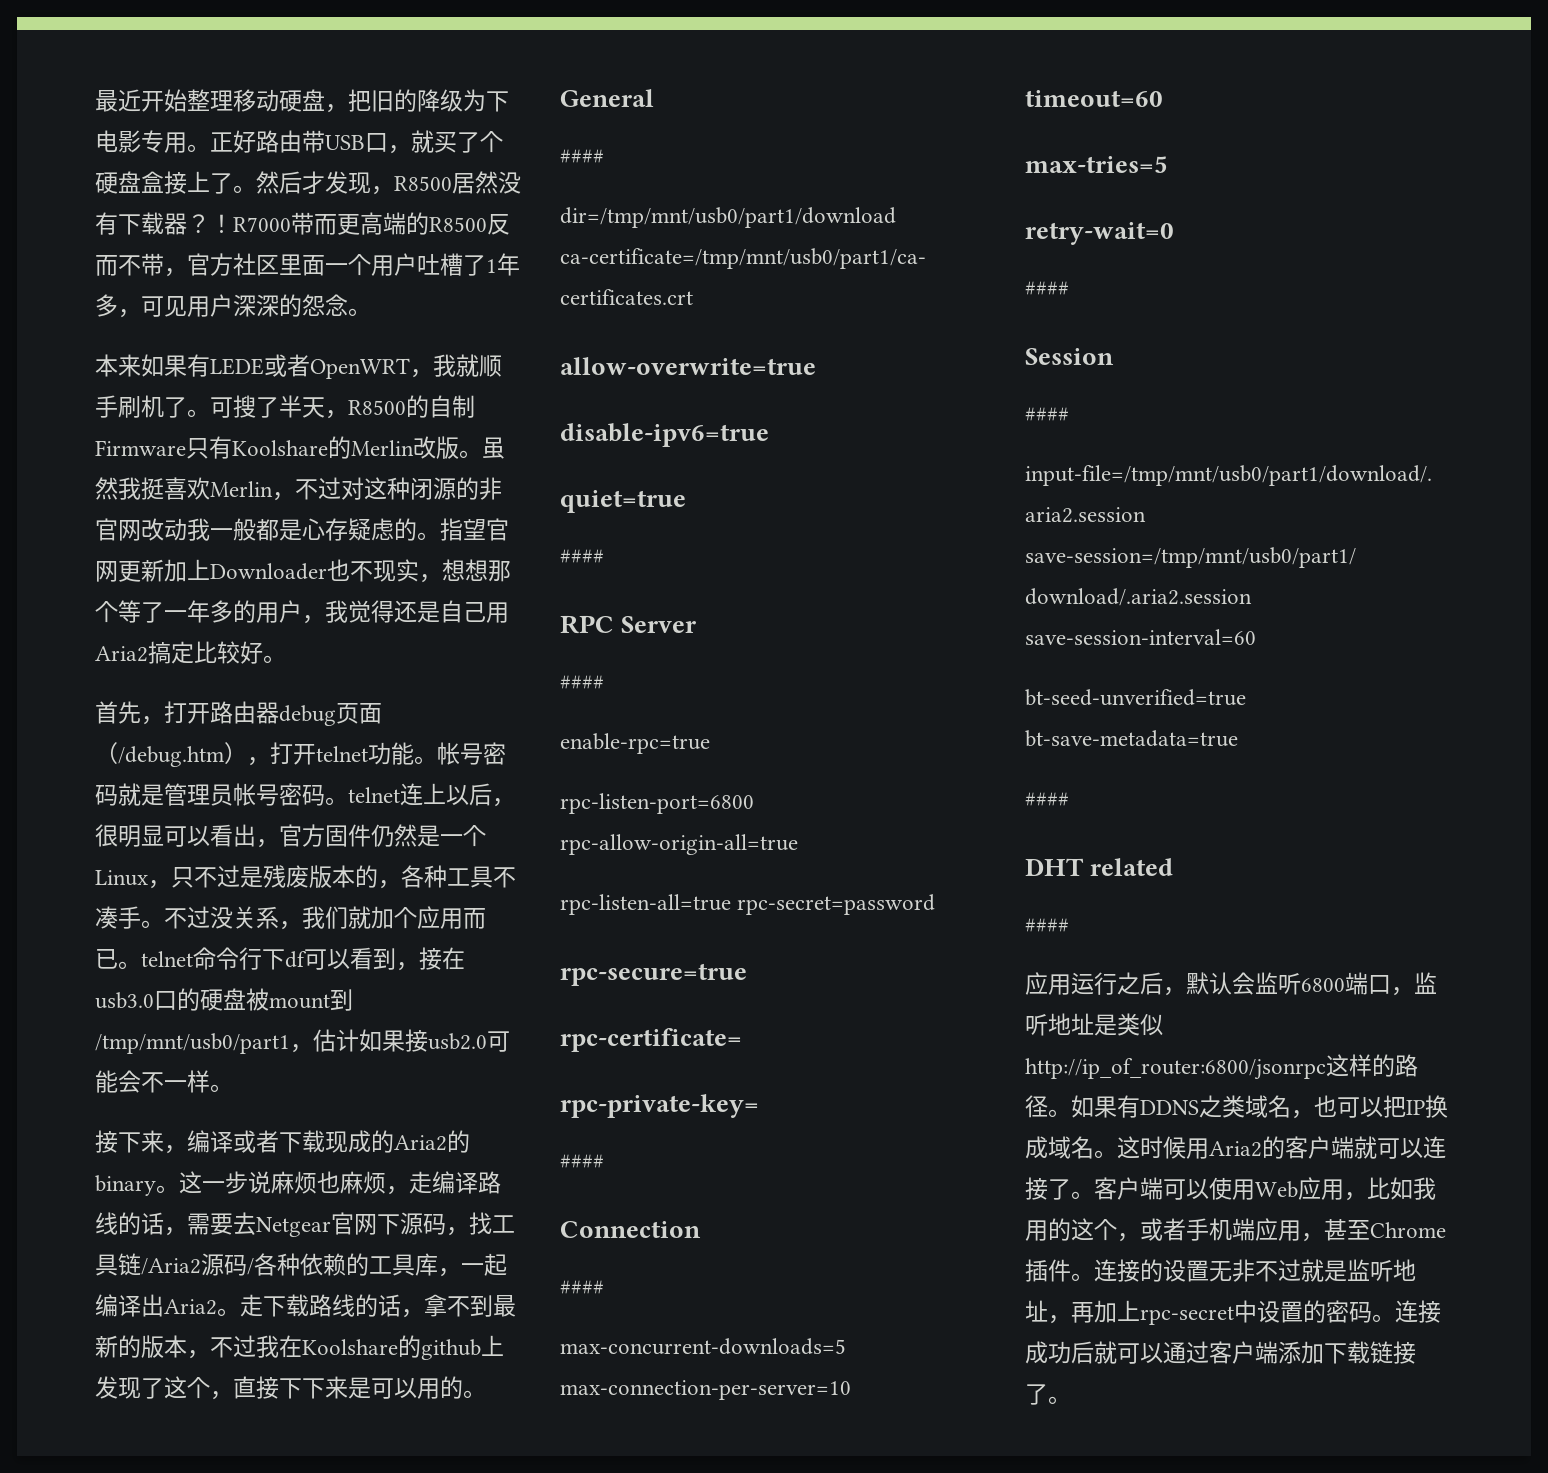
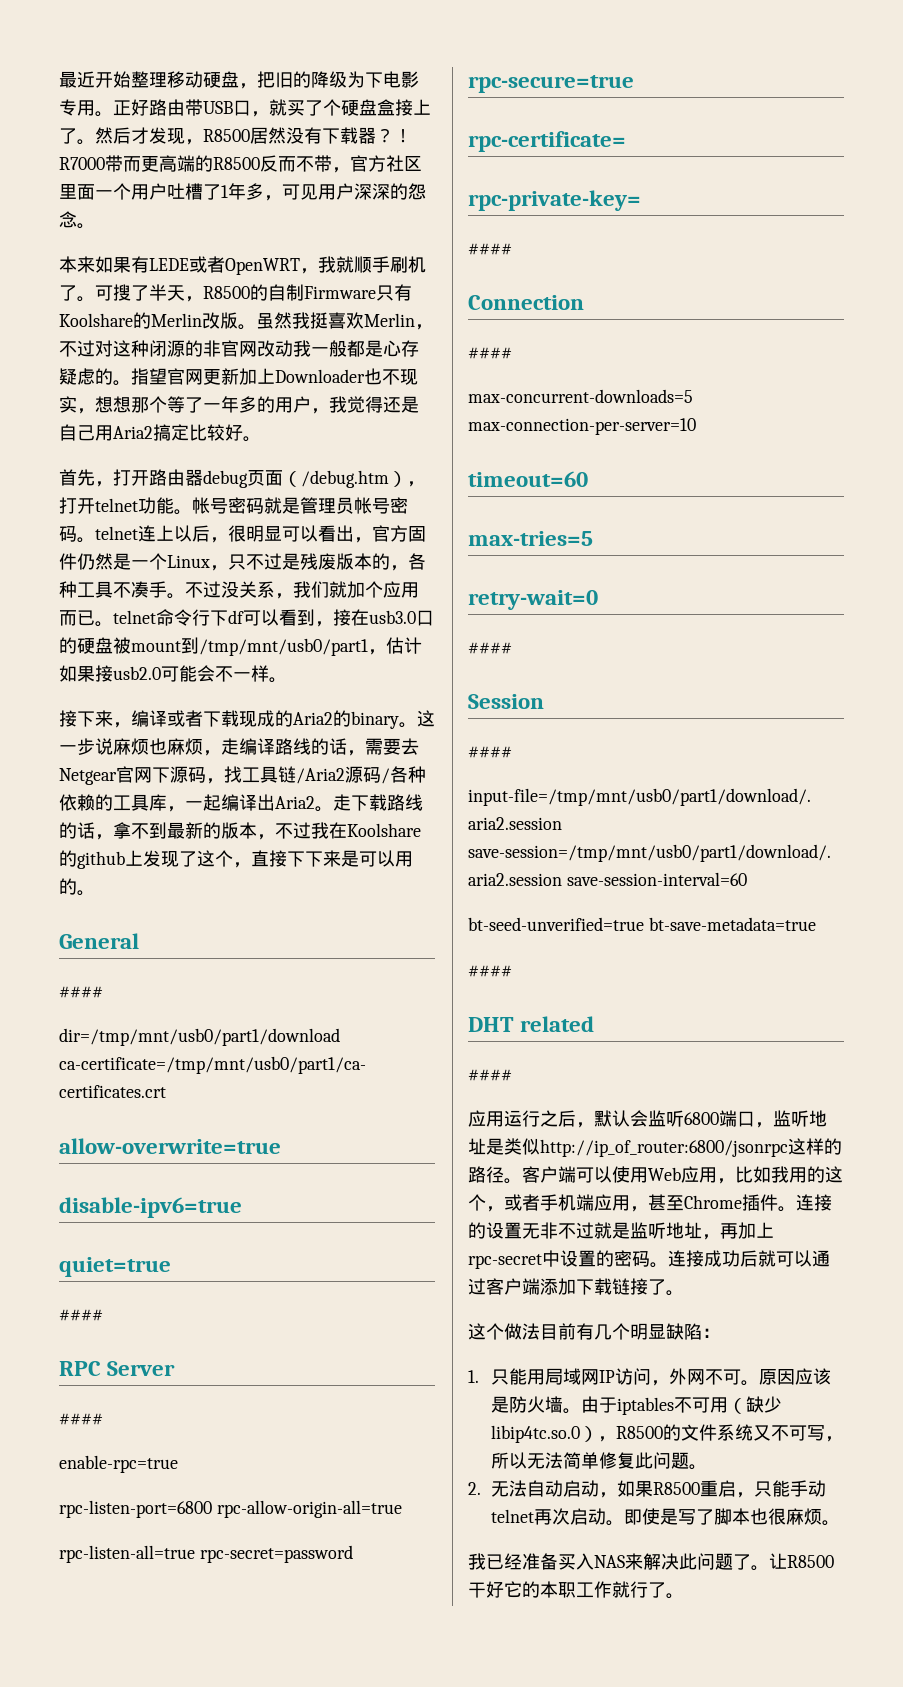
- 如果有DDNS之类域名，也可以把IP换成域名。这时候用Aria2的客户端就可以连接了。
+ 这个做法目前有几个明显缺陷：
+ 1.只能用局域网IP访问，外网不可。原因应该是防火墙。由于iptables不可用（缺少libip4tc.so.0），R8500的文件系统又不可写，所以无法简单修复此问题。
+ 2.无法自动启动，如果R8500重启，只能手动telnet再次启动。即使是写了脚本也很麻烦。
+ 我已经准备买入NAS来解决此问题了。让R8500干好它的本职工作就行了。

